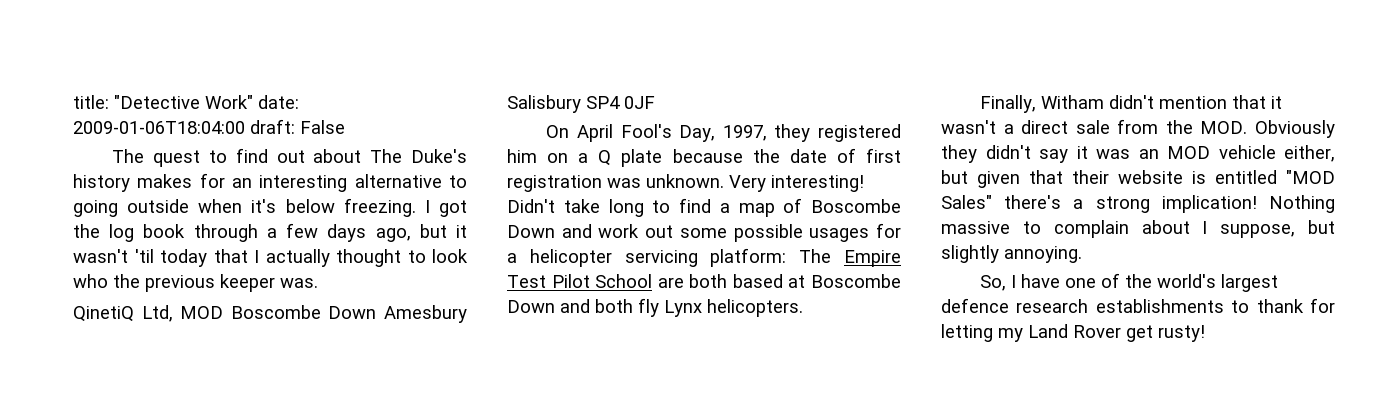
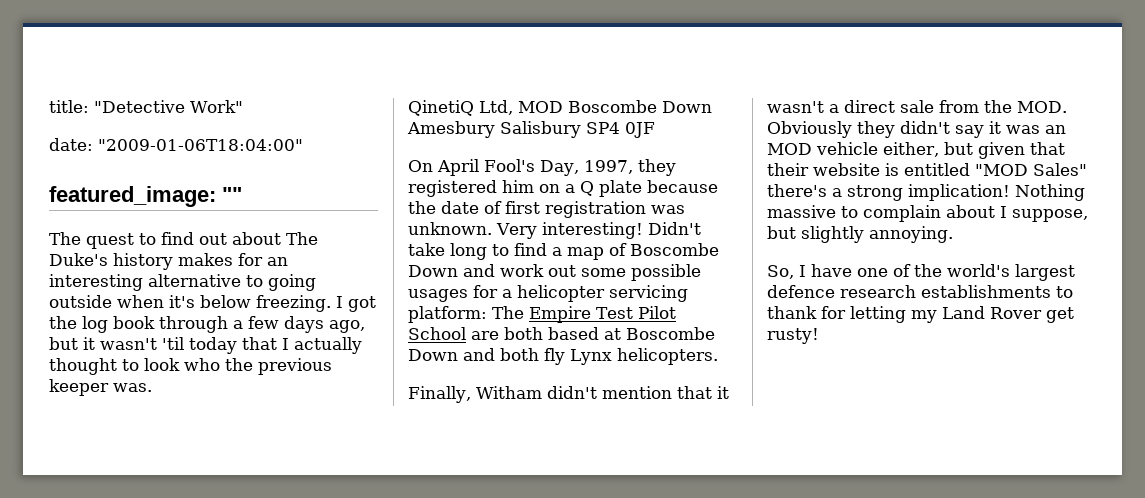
- title: "Detective Work" date: 2009-01-06T18:04:00 draft: False
+ title: "Detective Work"
+ date: "2009-01-06T18:04:00"
+ featured_image: ""

